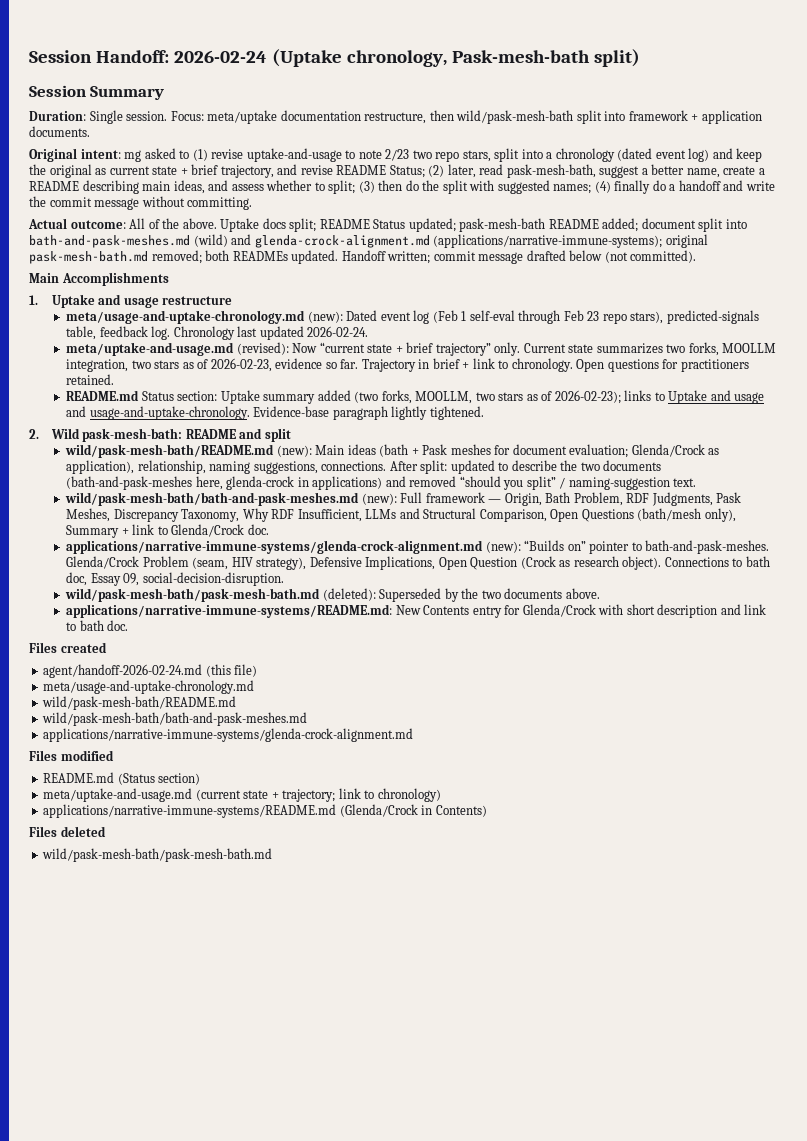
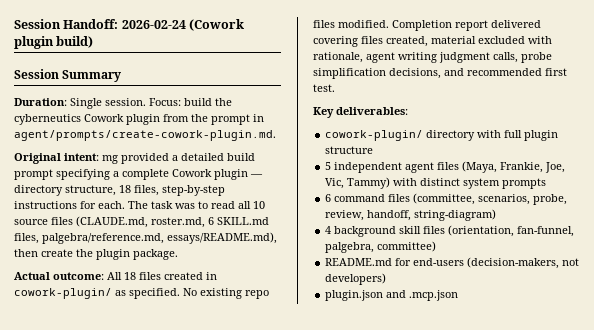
- Session Handoff: 2026-02-24 (Uptake chronology, Pask-mesh-bath split)
+ Session Handoff: 2026-02-24 (Cowork plugin build)
- Focus: meta/uptake documentation restructure, then wild/pask-mesh-bath split into framework + application documents.
- Original intent: mg asked to (1) revise uptake-and-usage to note 2/23 two repo stars, split into a chronology (dated event log) and keep the original as current state + brief trajectory, and revise README Status; (2) later, read pask-mesh-bath, suggest a better name, create a README describing main ideas, and assess whether to split; (3) then do the split with suggested names; (4) finally do a handoff and write the commit message without committing.
- Actual outcome: All of the above. Uptake docs split; README Status updated; pask-mesh-bath README added; document split into bath-and-pask-meshes.md (wild) and glenda-crock-alignment.md (applications/narrative-immune-systems); original pask-mesh-bath.md removed; both READMEs updated. Handoff written; commit message drafted below (not committed).
- Main Accomplishments
- 1. Uptake and usage restructure
- meta/usage-and-uptake-chronology.md (new): Dated event log (Feb 1 self-eval through Feb 23 repo stars), predicted-signals table, feedback log. Chronology last updated 2026-02-24.
- meta/uptake-and-usage.md (revised): Now “current state + brief trajectory” only. Current state summarizes two forks, MOOLLM integration, two stars as of 2026-02-23, evidence so far. Trajectory in brief + link to chronology. Open questions for practitioners retained.
- README.md Status section: Uptake summary added (two forks, MOOLLM, two stars as of 2026-02-23); links to Uptake and usage and usage-and-uptake-chronology. Evidence-base paragraph lightly tightened.
- 2. Wild pask-mesh-bath: README and split
- wild/pask-mesh-bath/README.md (new): Main ideas (bath + Pask meshes for document evaluation; Glenda/Crock as application), relationship, naming suggestions, connections. After split: updated to describe the two documents (bath-and-pask-meshes here, glenda-crock in applications) and removed “should you split” / naming-suggestion text.
- wild/pask-mesh-bath/bath-and-pask-meshes.md (new): Full framework — Origin, Bath Problem, RDF Judgments, Pask Meshes, Discrepancy Taxonomy, Why RDF Insufficient, LLMs and Structural Comparison, Open Questions (bath/mesh only), Summary + link to Glenda/Crock doc.
- applications/narrative-immune-systems/glenda-crock-alignment.md (new): “Builds on” pointer to bath-and-pask-meshes. Glenda/Crock Problem (seam, HIV strategy), Defensive Implications, Open Question (Crock as research object). Connections to bath doc, Essay 09, social-decision-disruption.
- wild/pask-mesh-bath/pask-mesh-bath.md (deleted): Superseded by the two documents above.
- applications/narrative-immune-systems/README.md: New Contents entry for Glenda/Crock with short description and link to bath doc.
- Files created
- agent/handoff-2026-02-24.md (this file)
- meta/usage-and-uptake-chronology.md
- wild/pask-mesh-bath/README.md
- wild/pask-mesh-bath/bath-and-pask-meshes.md
- applications/narrative-immune-systems/glenda-crock-alignment.md
- Files modified
- README.md (Status section)
- meta/uptake-and-usage.md (current state + trajectory; link to chronology)
- applications/narrative-immune-systems/README.md (Glenda/Crock in Contents)
- Files deleted
- wild/pask-mesh-bath/pask-mesh-bath.md
+ Focus: build the cyberneutics Cowork plugin from the prompt in agent/prompts/create-cowork-plugin.md.
+ Original intent: mg provided a detailed build prompt specifying a complete Cowork plugin — directory structure, 18 files, step-by-step instructions for each. The task was to read all 10 source files (CLAUDE.md, roster.md, 6 SKILL.md files, palgebra/reference.md, essays/README.md), then create the plugin package.
+ Actual outcome: All 18 files created in cowork-plugin/ as specified. No existing repo files modified. Completion report delivered covering files created, material excluded with rationale, agent writing judgment calls, probe simplification decisions, and recommended first test.
+ Key deliverables:
+ cowork-plugin/ directory with full plugin structure
+ 5 independent agent files (Maya, Frankie, Joe, Vic, Tammy) with distinct system prompts
+ 6 command files (committee, scenarios, probe, review, handoff, string-diagram)
+ 4 background skill files (orientation, fan-funnel, palgebra, committee)
+ README.md for end-users (decision-makers, not developers)
+ plugin.json and .mcp.json

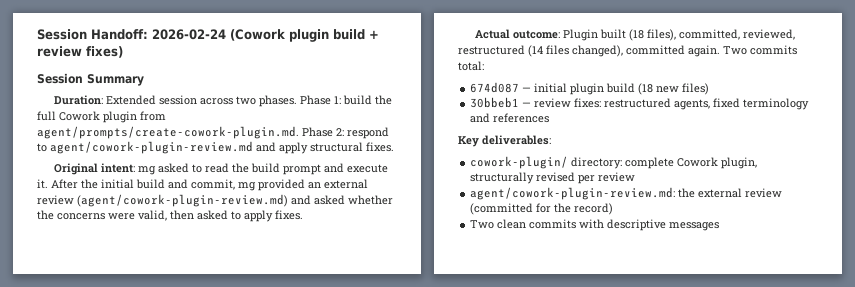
- Session Handoff: 2026-02-24 (Cowork plugin build)
+ Session Handoff: 2026-02-24 (Cowork plugin build + review fixes)
- Duration: Single session. Focus: build the cyberneutics Cowork plugin from the prompt in agent/prompts/create-cowork-plugin.md.
- Original intent: mg provided a detailed build prompt specifying a complete Cowork plugin — directory structure, 18 files, step-by-step instructions for each. The task was to read all 10 source files (CLAUDE.md, roster.md, 6 SKILL.md files, palgebra/reference.md, essays/README.md), then create the plugin package.
- Actual outcome: All 18 files created in cowork-plugin/ as specified. No existing repo files modified. Completion report delivered covering files created, material excluded with rationale, agent writing judgment calls, probe simplification decisions, and recommended first test.
+ Duration: Extended session across two phases. Phase 1: build the full Cowork plugin from agent/prompts/create-cowork-plugin.md. Phase 2: respond to agent/cowork-plugin-review.md and apply structural fixes.
+ Original intent: mg asked to read the build prompt and execute it. After the initial build and commit, mg provided an external review (agent/cowork-plugin-review.md) and asked whether the concerns were valid, then asked to apply fixes.
+ Actual outcome: Plugin built (18 files), committed, reviewed, restructured (14 files changed), committed again. Two commits total:
+ 674d087 — initial plugin build (18 new files)
+ 30bbeb1 — review fixes: restructured agents, fixed terminology and references
  Key deliverables:
- cowork-plugin/ directory with full plugin structure
- 5 independent agent files (Maya, Frankie, Joe, Vic, Tammy) with distinct system prompts
- 6 command files (committee, scenarios, probe, review, handoff, string-diagram)
- 4 background skill files (orientation, fan-funnel, palgebra, committee)
- README.md for end-users (decision-makers, not developers)
- plugin.json and .mcp.json
+ cowork-plugin/ directory: complete Cowork plugin, structurally revised per review
+ agent/cowork-plugin-review.md: the external review (committed for the record)
+ Two clean commits with descriptive messages

